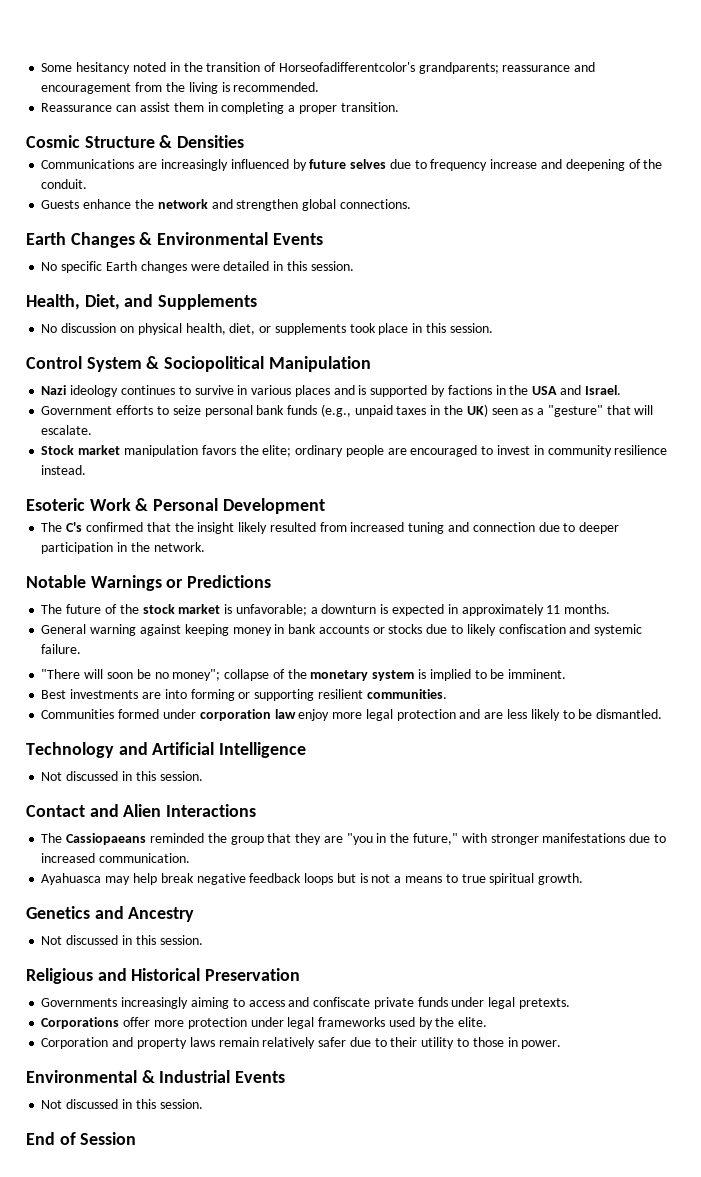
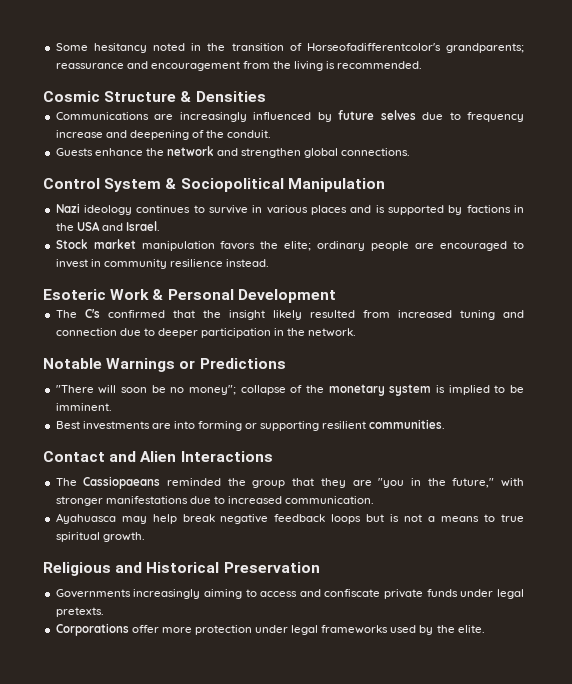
- Reassurance can assist them in completing a proper transition.
- Earth Changes & Environmental Events
- No specific Earth changes were detailed in this session.
- Health, Diet, and Supplements
- No discussion on physical health, diet, or supplements took place in this session.
- Government efforts to seize personal bank funds (e.g., unpaid taxes in the UK) seen as a "gesture" that will escalate.
- The future of the stock market is unfavorable; a downturn is expected in approximately 11 months.
- General warning against keeping money in bank accounts or stocks due to likely confiscation and systemic failure.
- Communities formed under corporation law enjoy more legal protection and are less likely to be dismantled.
- Technology and Artificial Intelligence
- Not discussed in this session.
- Genetics and Ancestry
- Not discussed in this session.
- Corporation and property laws remain relatively safer due to their utility to those in power.
- Environmental & Industrial Events
- Not discussed in this session.
- End of Session

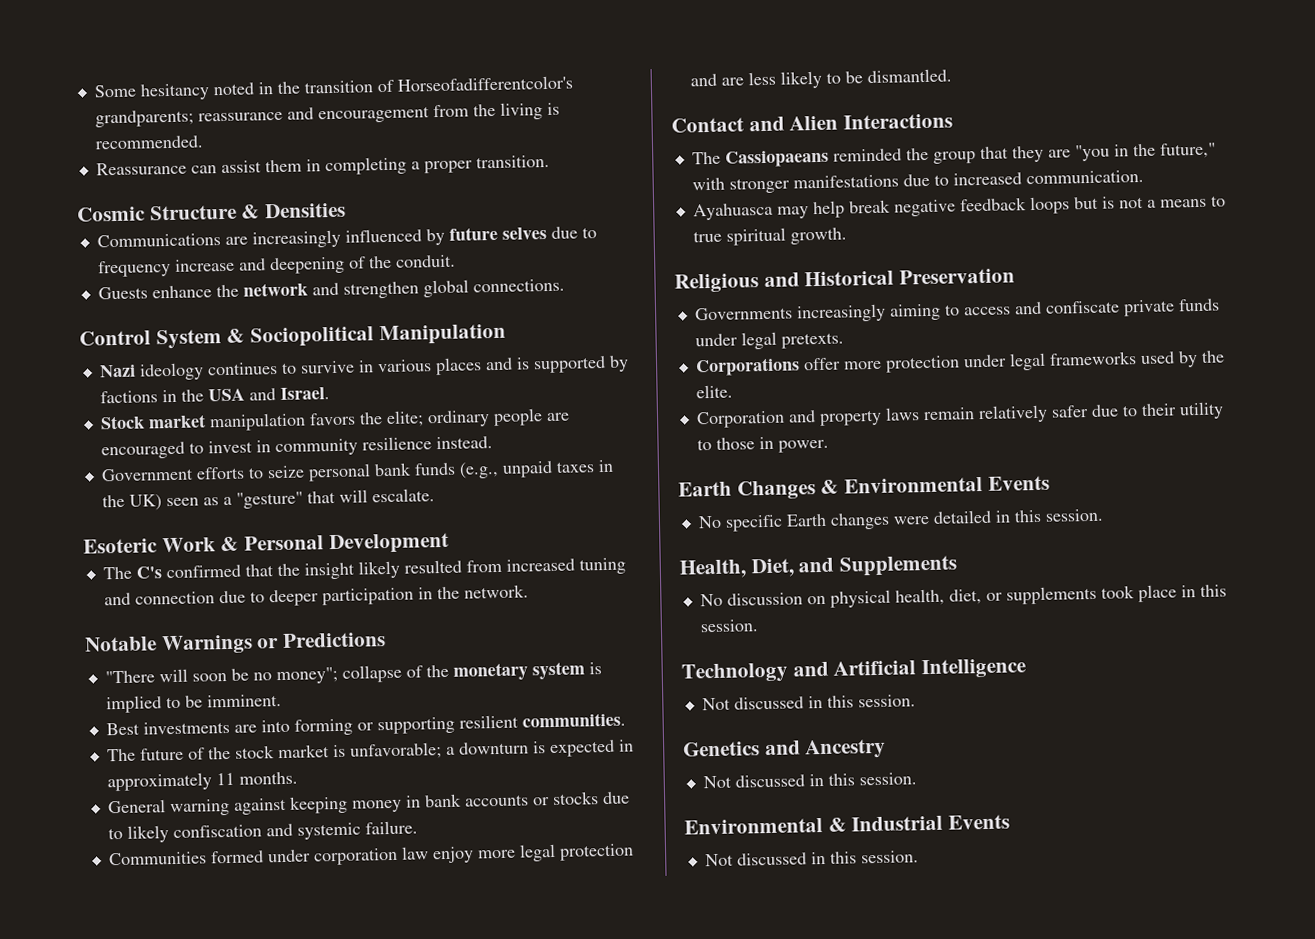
+ Reassurance can assist them in completing a proper transition.
+ Government efforts to seize personal bank funds (e.g., unpaid taxes in the UK) seen as a "gesture" that will escalate.
+ The future of the stock market is unfavorable; a downturn is expected in approximately 11 months.
+ General warning against keeping money in bank accounts or stocks due to likely confiscation and systemic failure.
+ Communities formed under corporation law enjoy more legal protection and are less likely to be dismantled.
+ Corporation and property laws remain relatively safer due to their utility to those in power.
+ Earth Changes & Environmental Events
+ No specific Earth changes were detailed in this session.
+ Health, Diet, and Supplements
+ No discussion on physical health, diet, or supplements took place in this session.
+ Technology and Artificial Intelligence
+ Not discussed in this session.
+ Genetics and Ancestry
+ Not discussed in this session.
+ Environmental & Industrial Events
+ Not discussed in this session.

